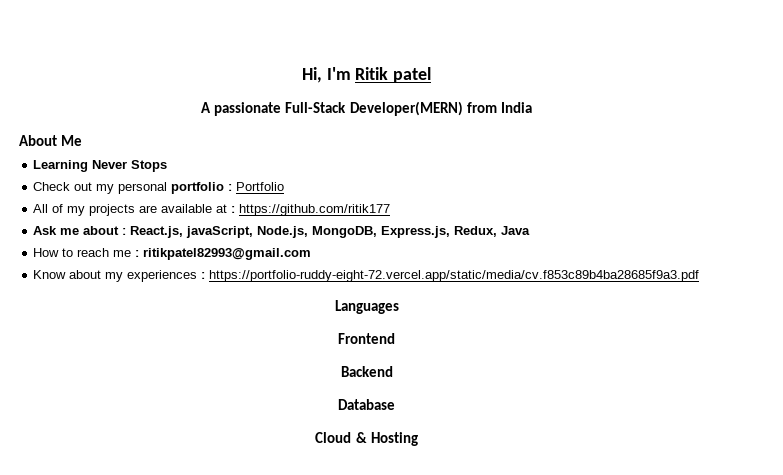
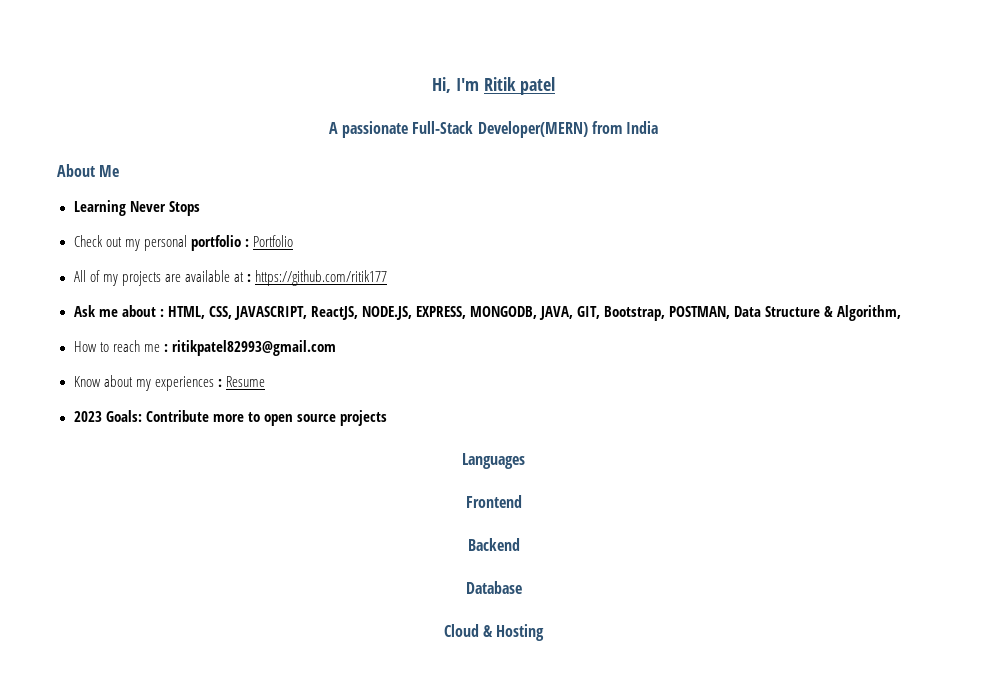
- Ask me about : React.js, javaScript, Node.js, MongoDB, Express.js, Redux, Java
+ Ask me about : HTML, CSS, JAVASCRIPT, ReactJS, NODE.JS, EXPRESS, MONGODB, JAVA, GIT, Bootstrap, POSTMAN, Data Structure & Algorithm,
- Know about my experiences : https://portfolio-ruddy-eight-72.vercel.app/static/media/cv.f853c89b4ba28685f9a3.pdf
+ Know about my experiences : Resume
+ 2023 Goals: Contribute more to open source projects

